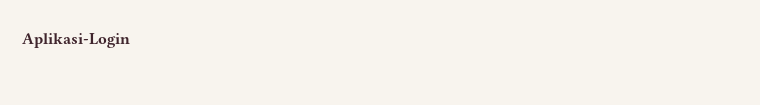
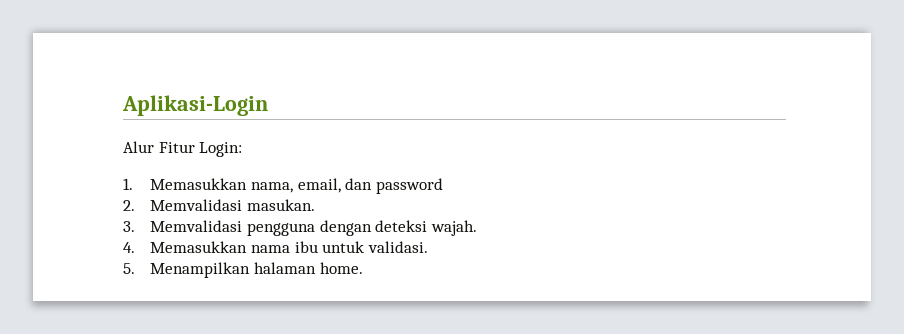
+ Alur Fitur Login:
+ 1. Memasukkan nama, email, dan password
+ 2. Memvalidasi masukan.
+ 3. Memvalidasi pengguna dengan deteksi wajah.
+ 4. Memasukkan nama ibu untuk validasi.
+ 5. Menampilkan halaman home.

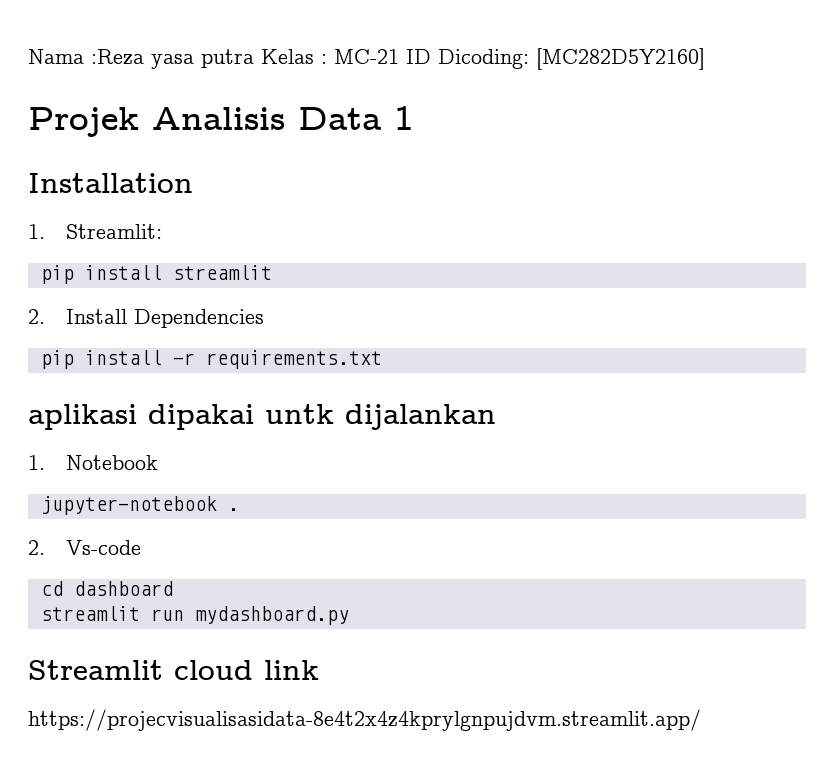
- Aplikasi-Login
- Alur Fitur Login:
- 1. Memasukkan nama, email, dan password
- 2. Memvalidasi masukan.
- 3. Memvalidasi pengguna dengan deteksi wajah.
- 4. Memasukkan nama ibu untuk validasi.
- 5. Menampilkan halaman home.
+ Nama :Reza yasa putra Kelas : MC-21 ID Dicoding: [MC282D5Y2160]
+ Projek Analisis Data 1
+ Installation
+ 1. Streamlit:
+ pip install streamlit
+ 2. Install Dependencies
+ pip install -r requirements.txt
+ aplikasi dipakai untk dijalankan
+ 1. Notebook
+ jupyter-notebook .
+ 2. Vs-code
+ cd dashboard
+ streamlit run mydashboard.py
+ Streamlit cloud link
+ https://projecvisualisasidata-8e4t2x4z4kprylgnpujdvm.streamlit.app/

